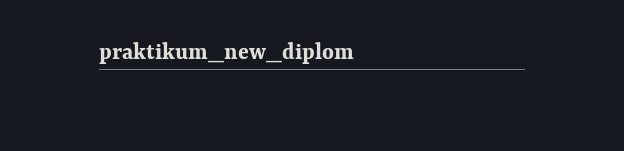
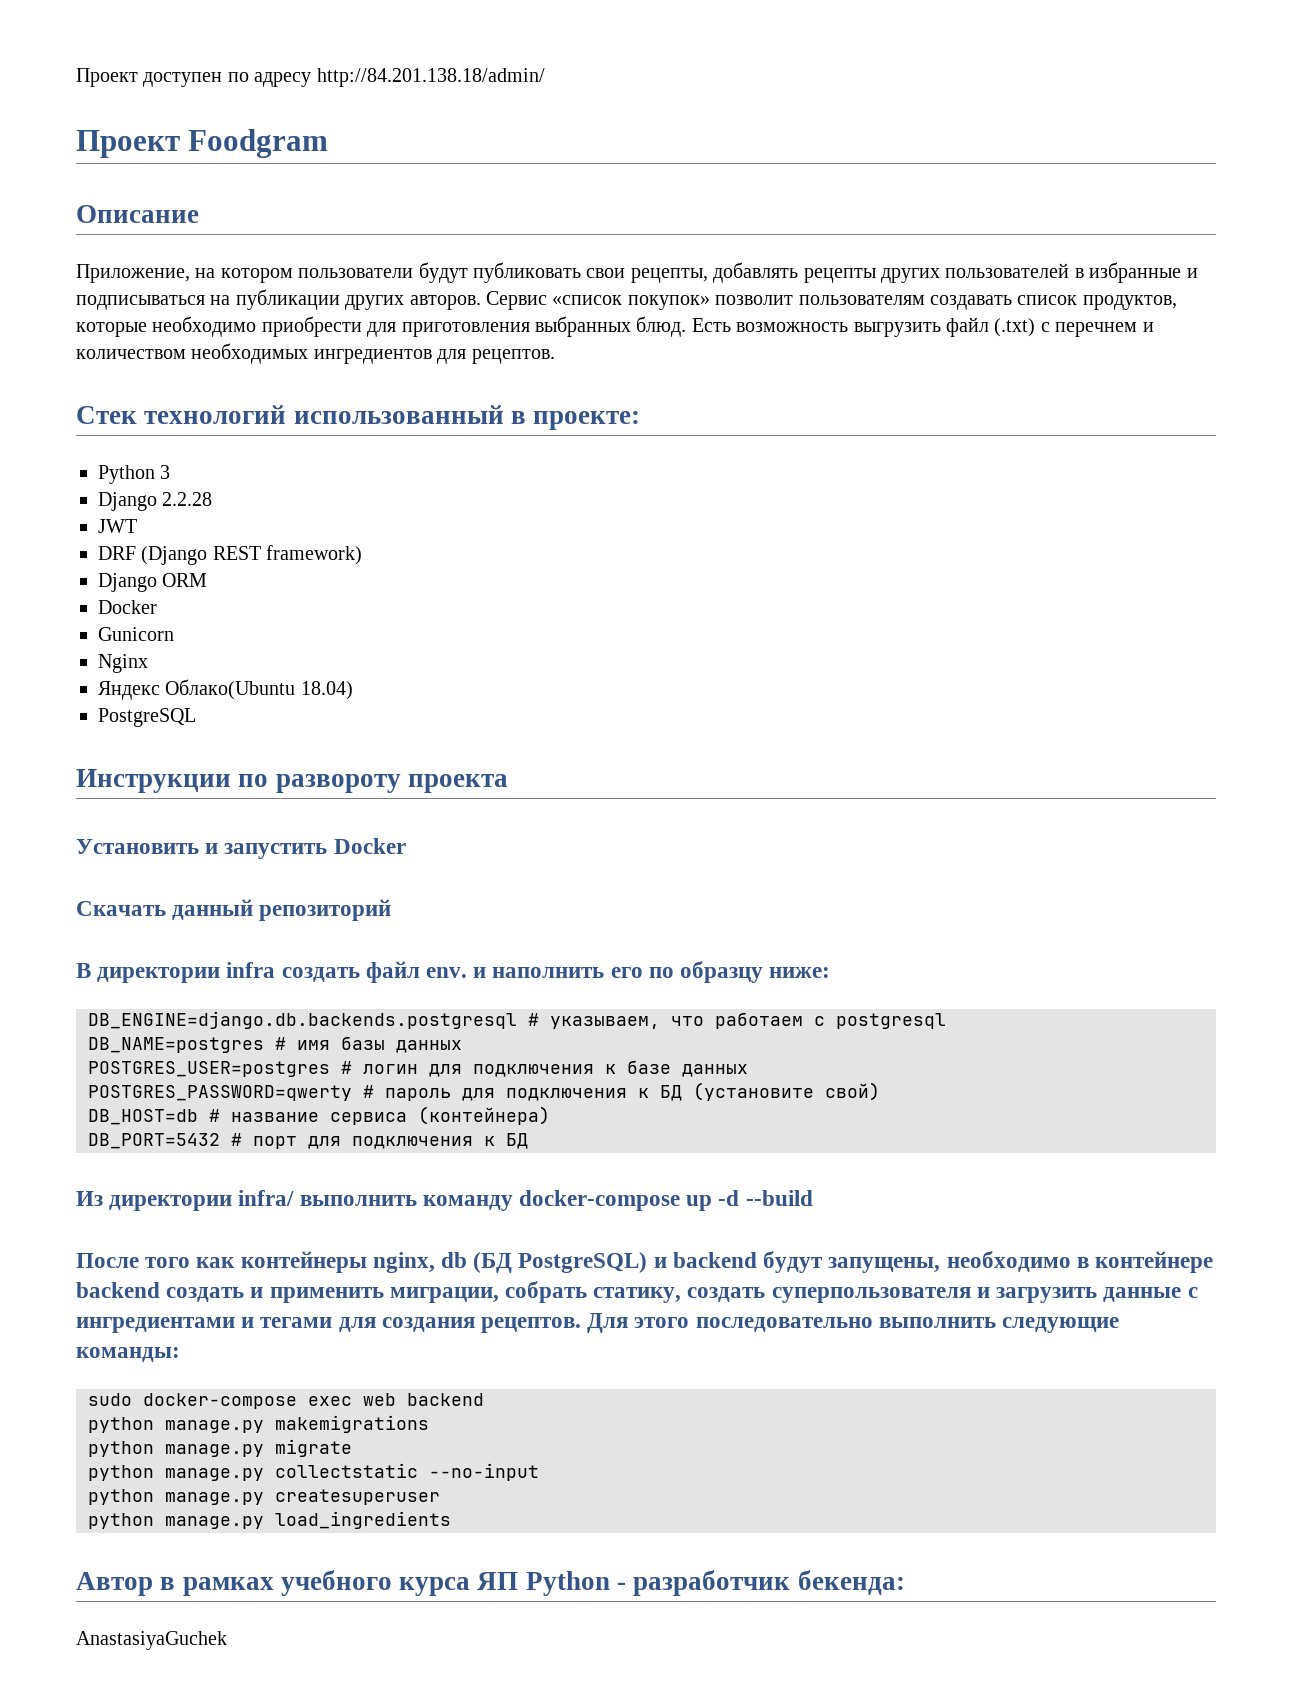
- praktikum_new_diplom
+ Проект доступен по адресу http://84.201.138.18/admin/
+ Проект Foodgram
+ Описание
+ Приложение, на котором пользователи будут публиковать свои рецепты, добавлять рецепты других пользователей в избранные и подписываться на публикации других авторов. Сервис «cписок покупок» позволит пользователям создавать список продуктов, которые необходимо приобрести для приготовления выбранных блюд. Есть возможность выгрузить файл (.txt) с перечнем и количеством необходимых ингредиентов для рецептов.
+ Стек технологий использованный в проекте:
+ Python 3
+ Django 2.2.28
+ JWT
+ DRF (Django REST framework)
+ Django ORM
+ Docker
+ Gunicorn
+ Nginx
+ Яндекс Облако(Ubuntu 18.04)
+ PostgreSQL
+ Инструкции по развороту проекта
+ Установить и запустить Docker
+ Скачать данный репозиторий
+ В директории infra создать файл env. и наполнить его по образцу ниже:
+ DB_ENGINE=django.db.backends.postgresql # указываем, что работаем с postgresql
+ DB_NAME=postgres # имя базы данных
+ POSTGRES_USER=postgres # логин для подключения к базе данных
+ POSTGRES_PASSWORD=qwerty # пароль для подключения к БД (установите свой)
+ DB_HOST=db # название сервиса (контейнера)
+ DB_PORT=5432 # порт для подключения к БД
+ Из директории infra/ выполнить команду docker-compose up -d --build
+ После того как контейнеры nginx, db (БД PostgreSQL) и backend будут запущены, необходимо в контейнере backend создать и применить миграции, собрать статику, создать суперпользователя и загрузить данные с ингредиентами и тегами для создания рецептов. Для этого последовательно выполнить следующие команды:
+ sudo docker-compose exec web backend
+ python manage.py makemigrations
+ python manage.py migrate
+ python manage.py collectstatic --no-input
+ python manage.py createsuperuser
+ python manage.py load_ingredients
+ Автор в рамках учебного курса ЯП Python - разработчик бекенда:
+ AnastasiyaGuchek

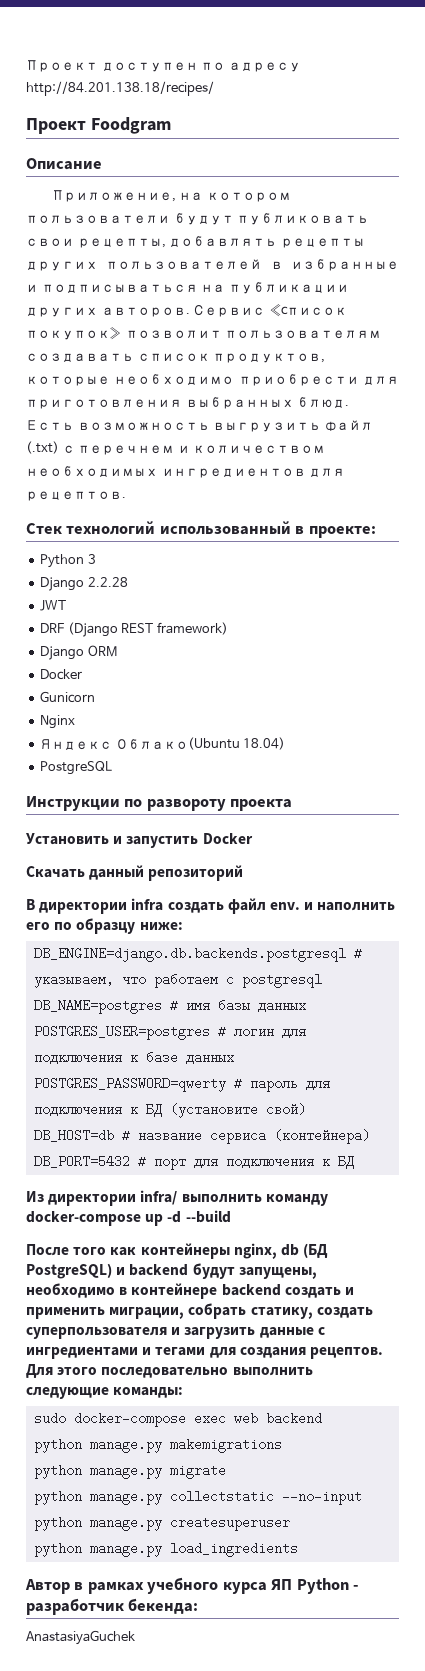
- Проект доступен по адресу http://84.201.138.18/admin/
+ Проект доступен по адресу http://84.201.138.18/recipes/

